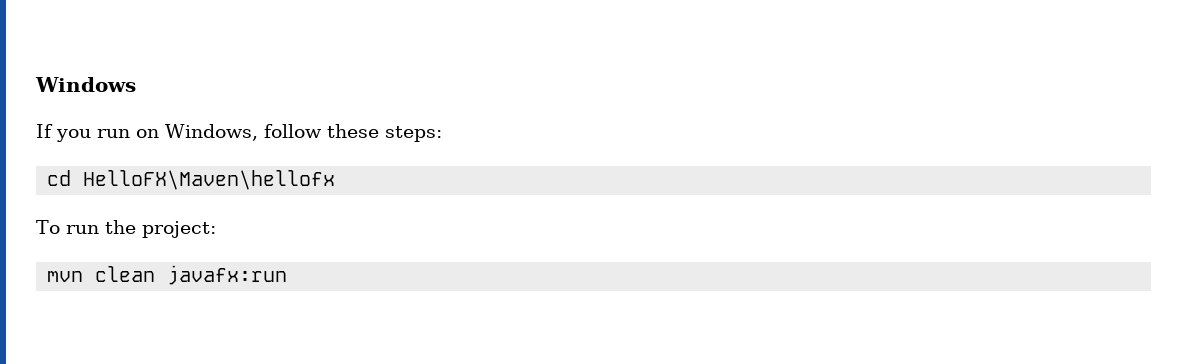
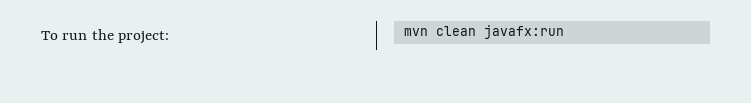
- Windows
- If you run on Windows, follow these steps:
- cd HelloFX\Maven\hellofx

